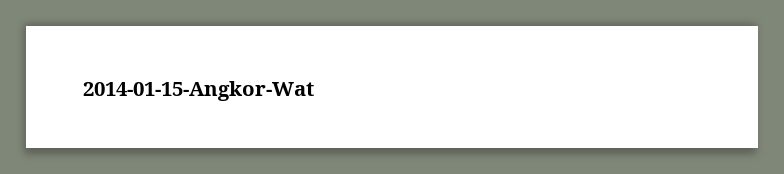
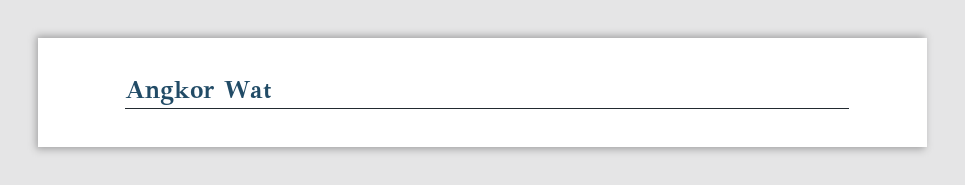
- 2014-01-15-Angkor-Wat
+ Angkor Wat

